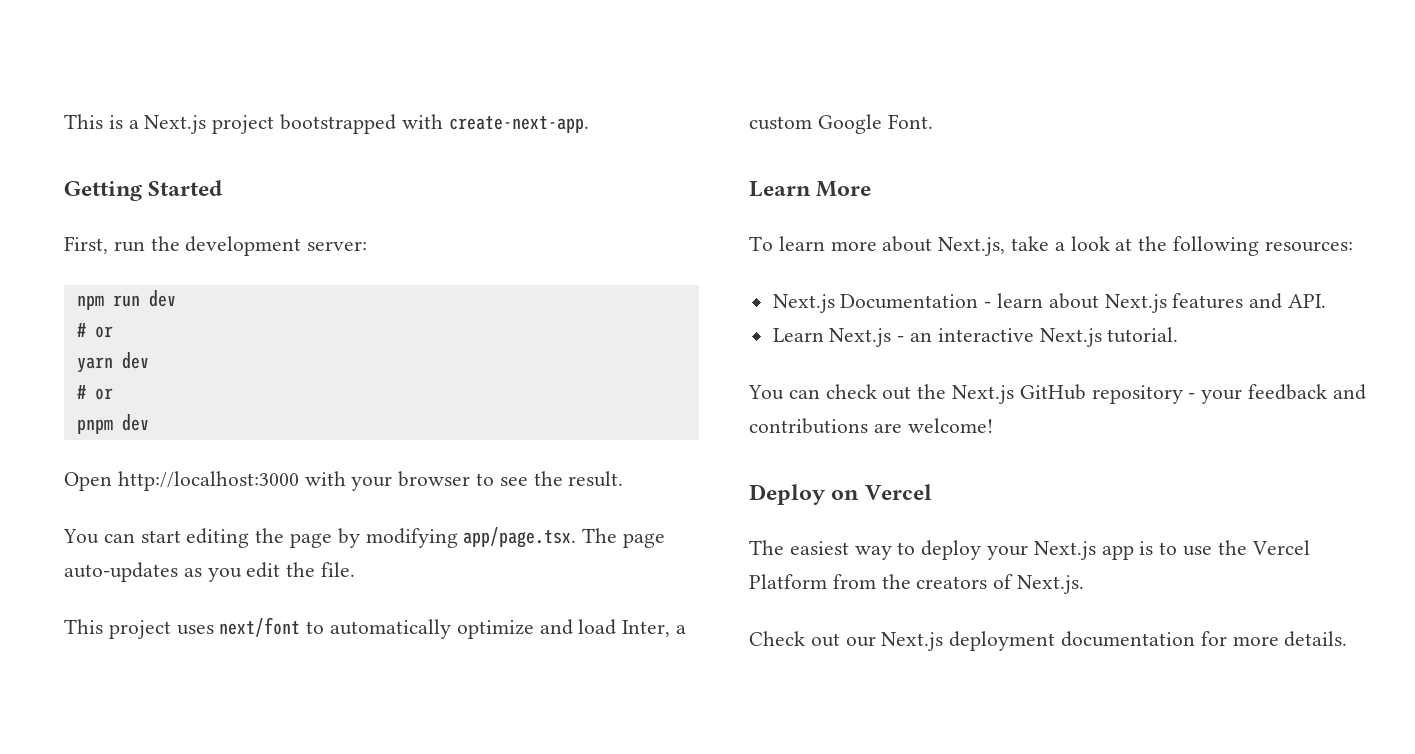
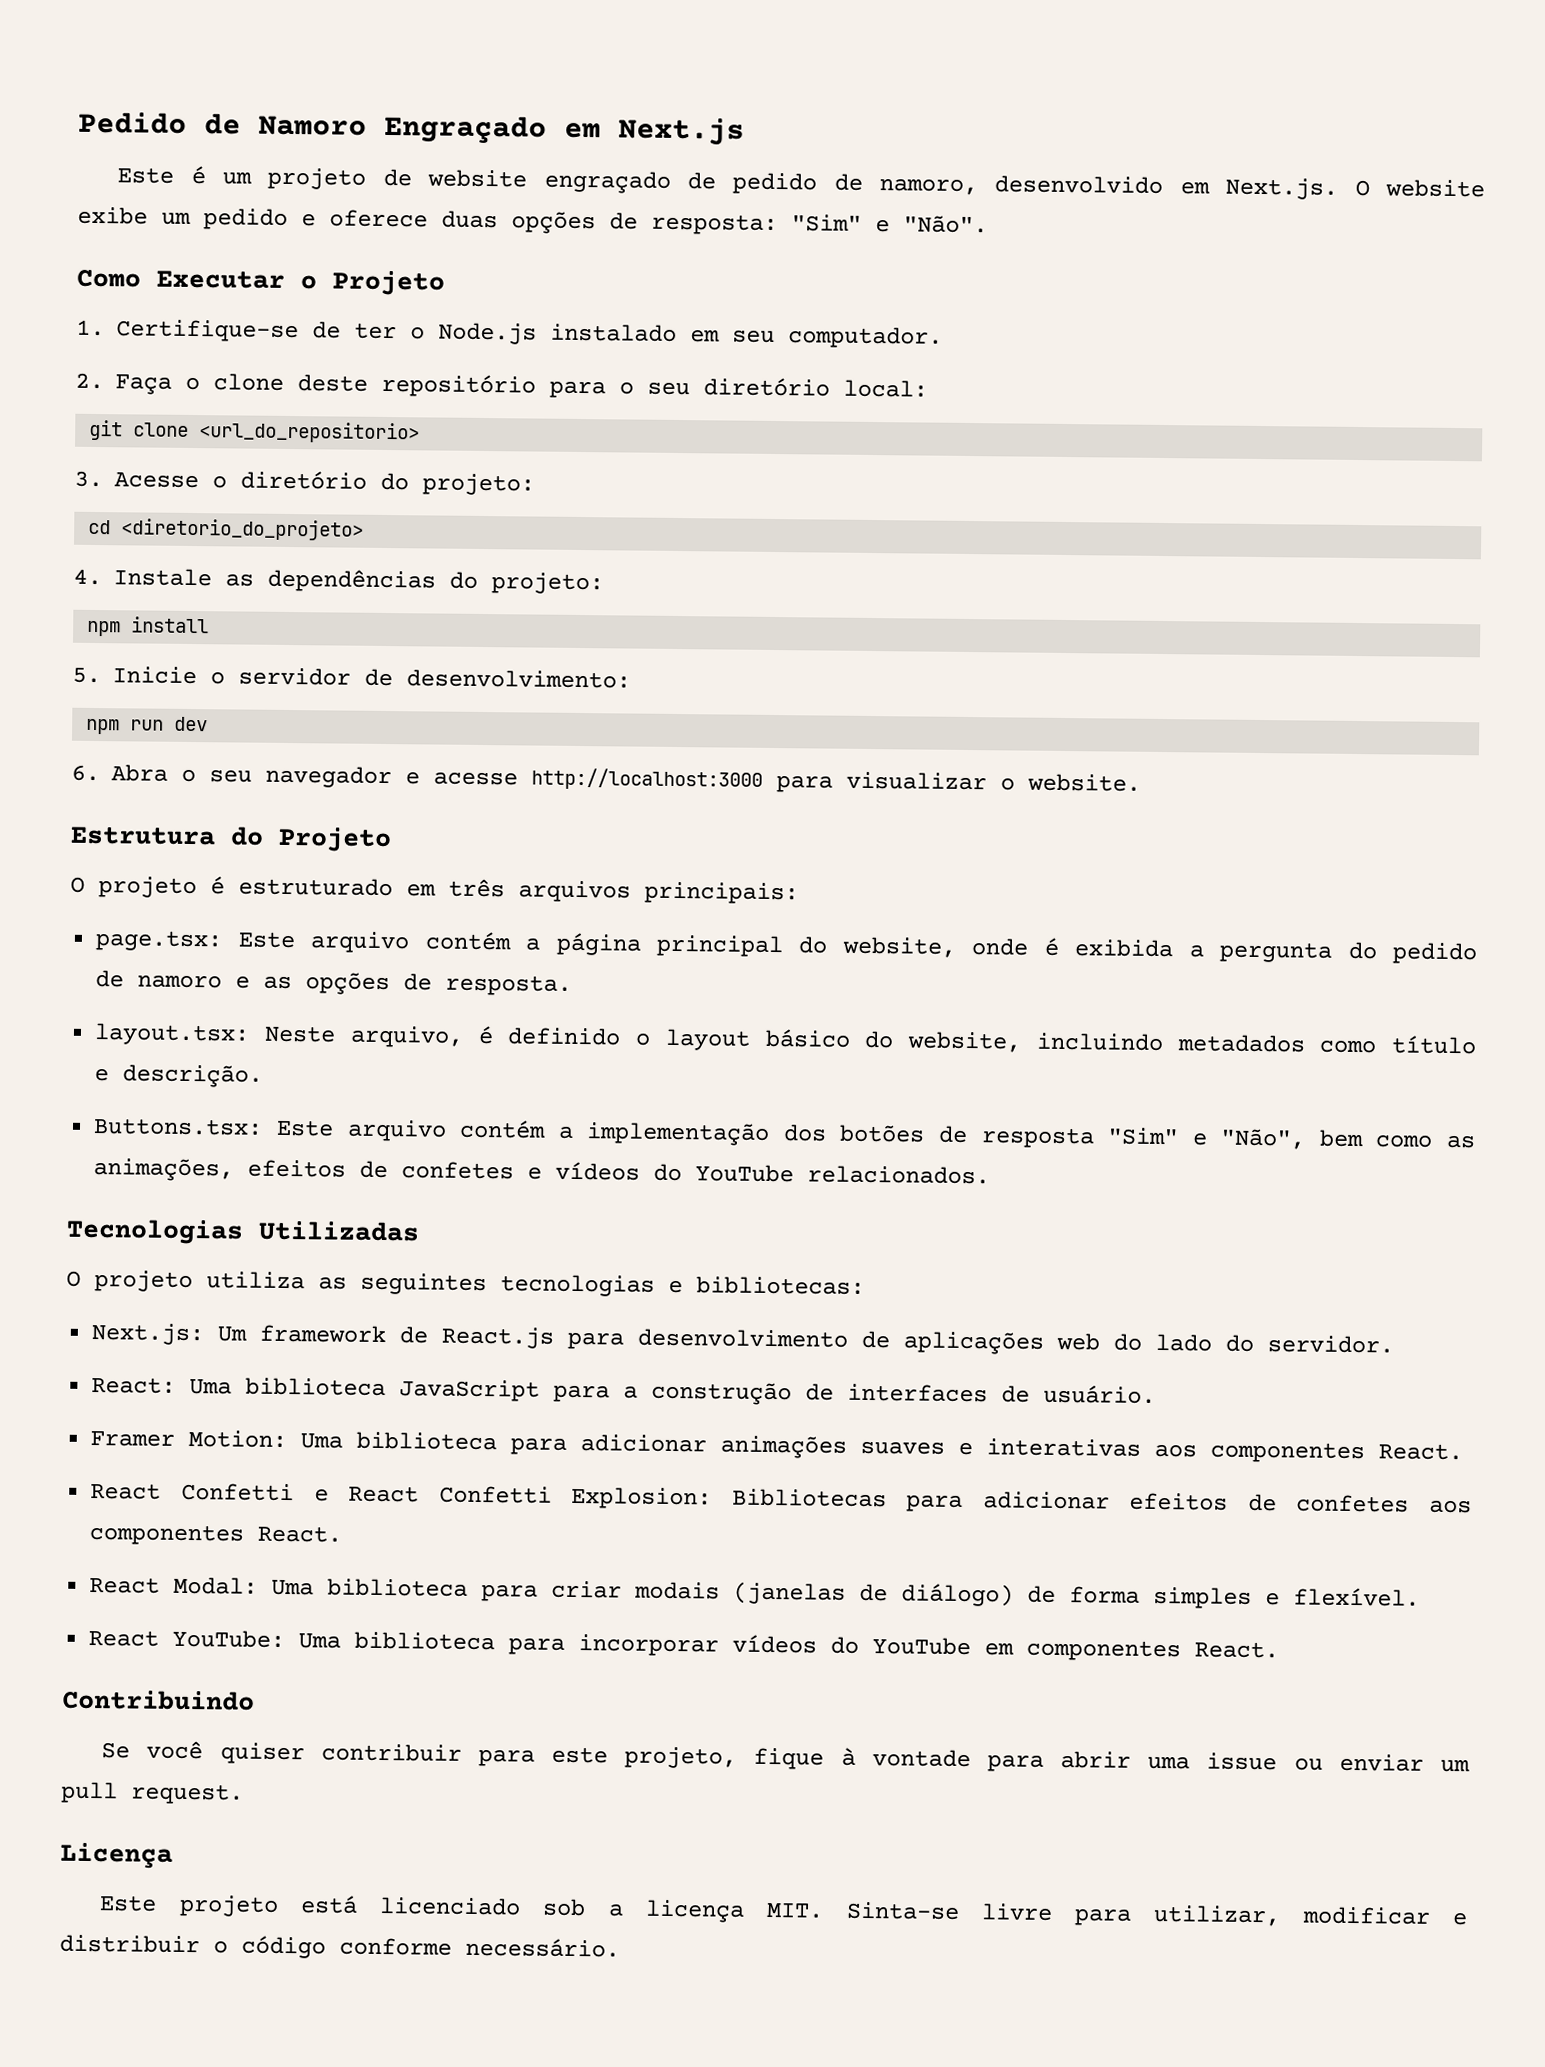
- This is a Next.js project bootstrapped with create-next-app.
- Getting Started
- First, run the development server:
+ Pedido de Namoro Engraçado em Next.js
+ Este é um projeto de website engraçado de pedido de namoro, desenvolvido em Next.js. O website exibe um pedido e oferece duas opções de resposta: "Sim" e "Não".
+ Como Executar o Projeto
+ 1. Certifique-se de ter o Node.js instalado em seu computador.
+ 2. Faça o clone deste repositório para o seu diretório local:
+ git clone <url_do_repositorio>
+ 3. Acesse o diretório do projeto:
+ cd <diretorio_do_projeto>
+ 4. Instale as dependências do projeto:
+ npm install
+ 5. Inicie o servidor de desenvolvimento:
  npm run dev
- # or
- yarn dev
- # or
- pnpm dev
- Open http://localhost:3000 with your browser to see the result.
- You can start editing the page by modifying app/page.tsx. The page auto-updates as you edit the file.
- This project uses next/font to automatically optimize and load Inter, a custom Google Font.
- Learn More
- To learn more about Next.js, take a look at the following resources:
- Next.js Documentation - learn about Next.js features and API.
- Learn Next.js - an interactive Next.js tutorial.
- You can check out the Next.js GitHub repository - your feedback and contributions are welcome!
- Deploy on Vercel
- The easiest way to deploy your Next.js app is to use the Vercel Platform from the creators of Next.js.
- Check out our Next.js deployment documentation for more details.
+ 6. Abra o seu navegador e acesse http://localhost:3000 para visualizar o website.
+ Estrutura do Projeto
+ O projeto é estruturado em três arquivos principais:
+ page.tsx: Este arquivo contém a página principal do website, onde é exibida a pergunta do pedido de namoro e as opções de resposta.
+ layout.tsx: Neste arquivo, é definido o layout básico do website, incluindo metadados como título e descrição.
+ Buttons.tsx: Este arquivo contém a implementação dos botões de resposta "Sim" e "Não", bem como as animações, efeitos de confetes e vídeos do YouTube relacionados.
+ Tecnologias Utilizadas
+ O projeto utiliza as seguintes tecnologias e bibliotecas:
+ Next.js: Um framework de React.js para desenvolvimento de aplicações web do lado do servidor.
+ React: Uma biblioteca JavaScript para a construção de interfaces de usuário.
+ Framer Motion: Uma biblioteca para adicionar animações suaves e interativas aos componentes React.
+ React Confetti e React Confetti Explosion: Bibliotecas para adicionar efeitos de confetes aos componentes React.
+ React Modal: Uma biblioteca para criar modais (janelas de diálogo) de forma simples e flexível.
+ React YouTube: Uma biblioteca para incorporar vídeos do YouTube em componentes React.
+ Contribuindo
+ Se você quiser contribuir para este projeto, fique à vontade para abrir uma issue ou enviar um pull request.
+ Licença
+ Este projeto está licenciado sob a licença MIT. Sinta-se livre para utilizar, modificar e distribuir o código conforme necessário.

